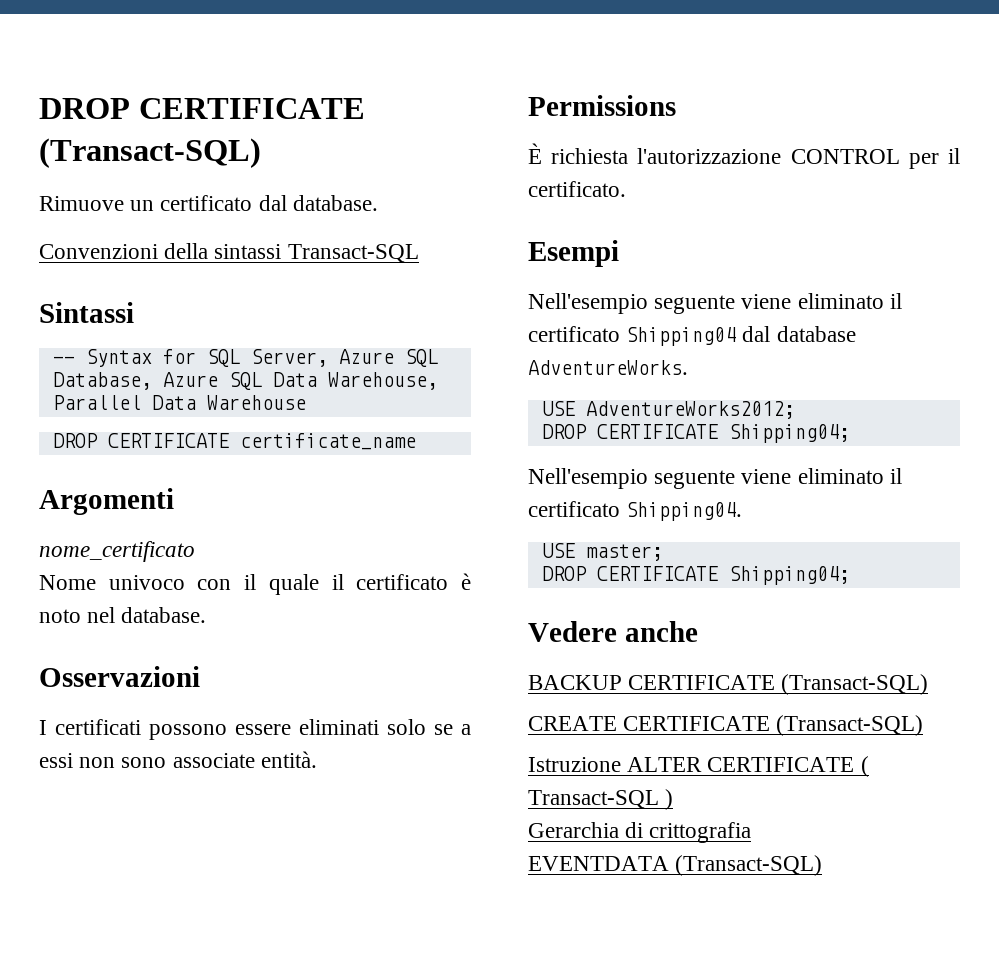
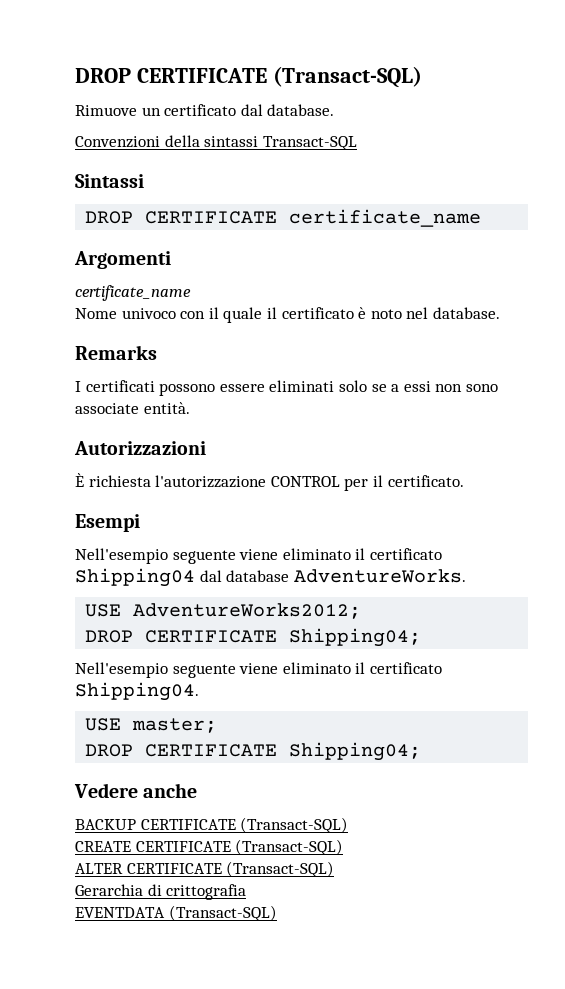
- -- Syntax for SQL Server, Azure SQL Database, Azure SQL Data Warehouse, Parallel Data Warehouse
  Argomenti
- nome_certificato
+ certificate_name
- Osservazioni
+ Remarks
- Permissions
+ Autorizzazioni
- Istruzione ALTER CERTIFICATE ( Transact-SQL )
+ ALTER CERTIFICATE (Transact-SQL)

